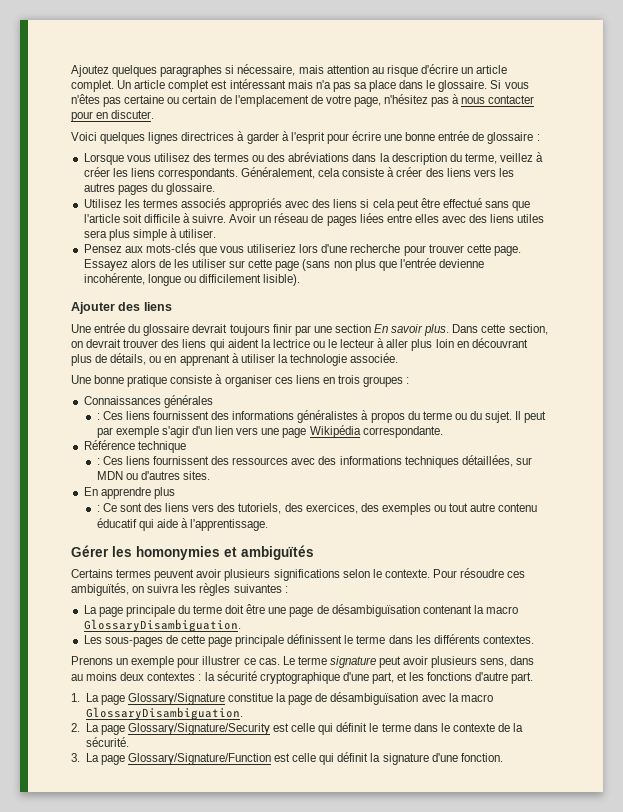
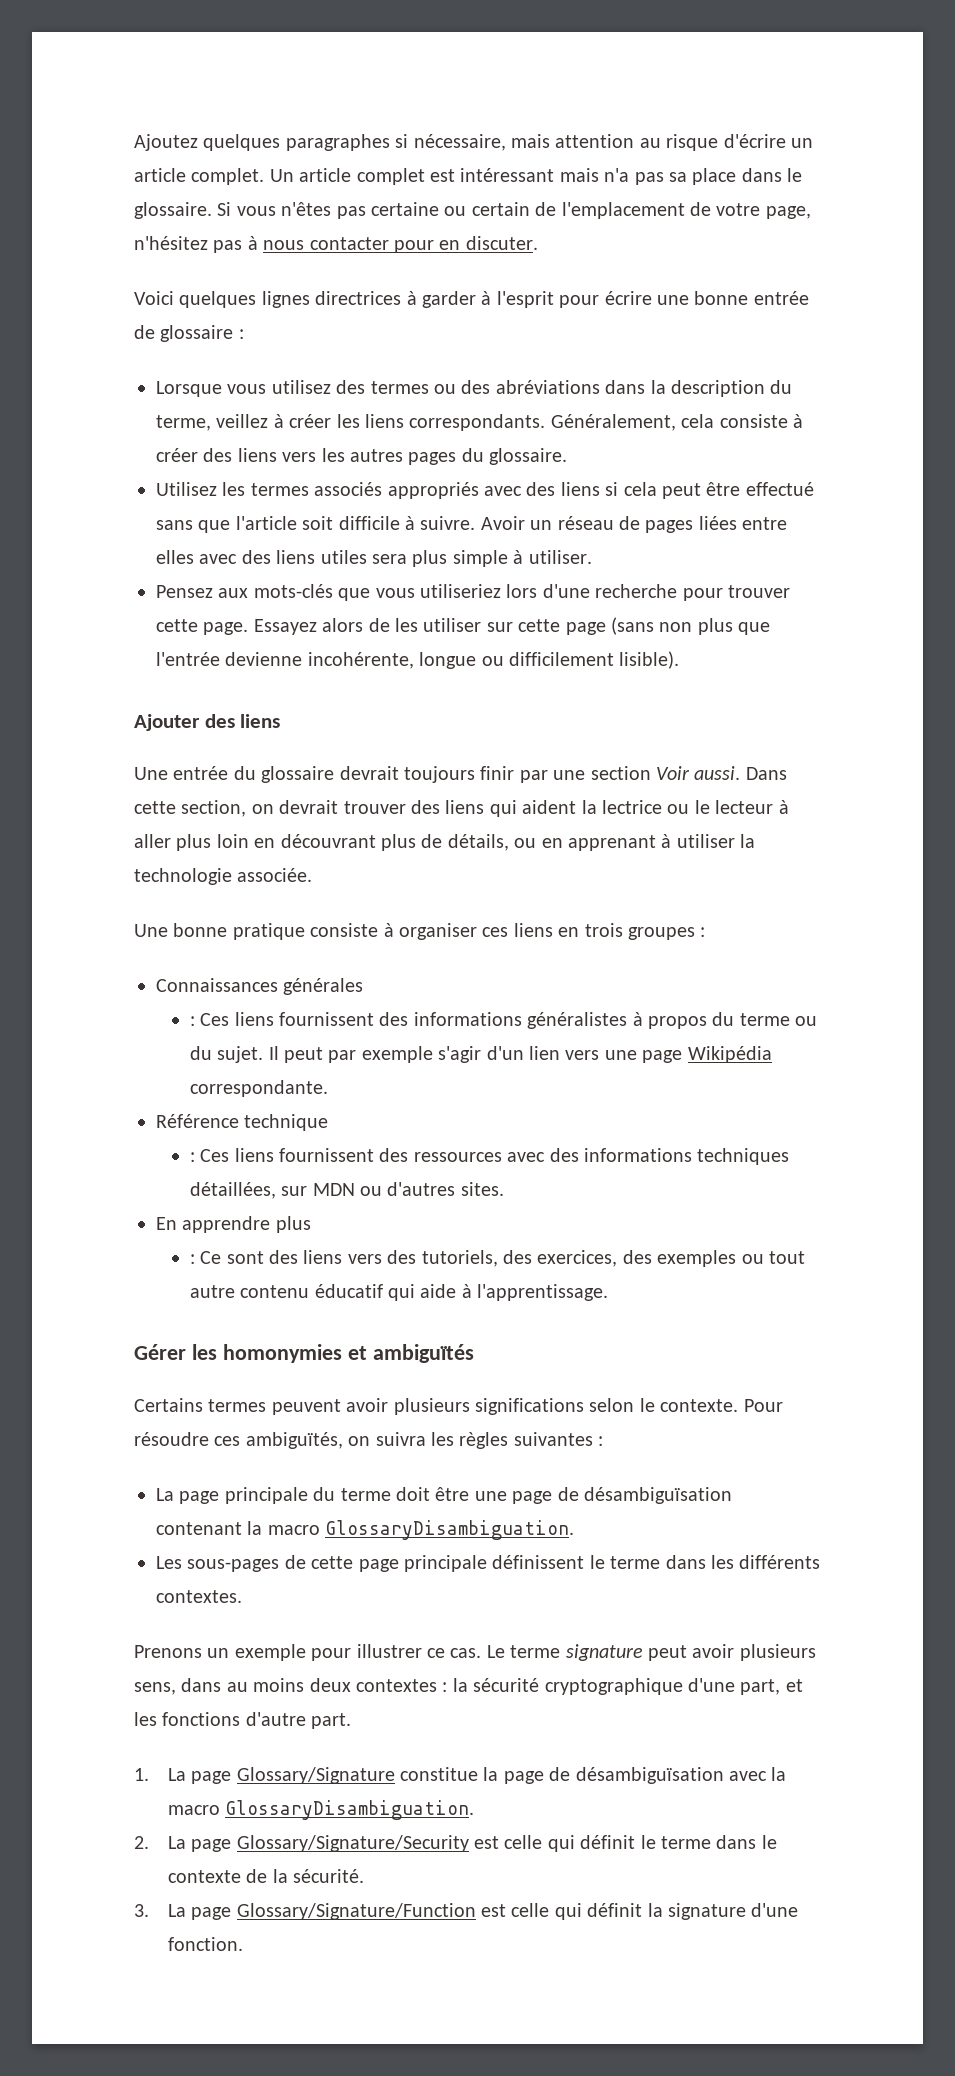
- Une entrée du glossaire devrait toujours finir par une section En savoir plus.
+ Une entrée du glossaire devrait toujours finir par une section Voir aussi.

